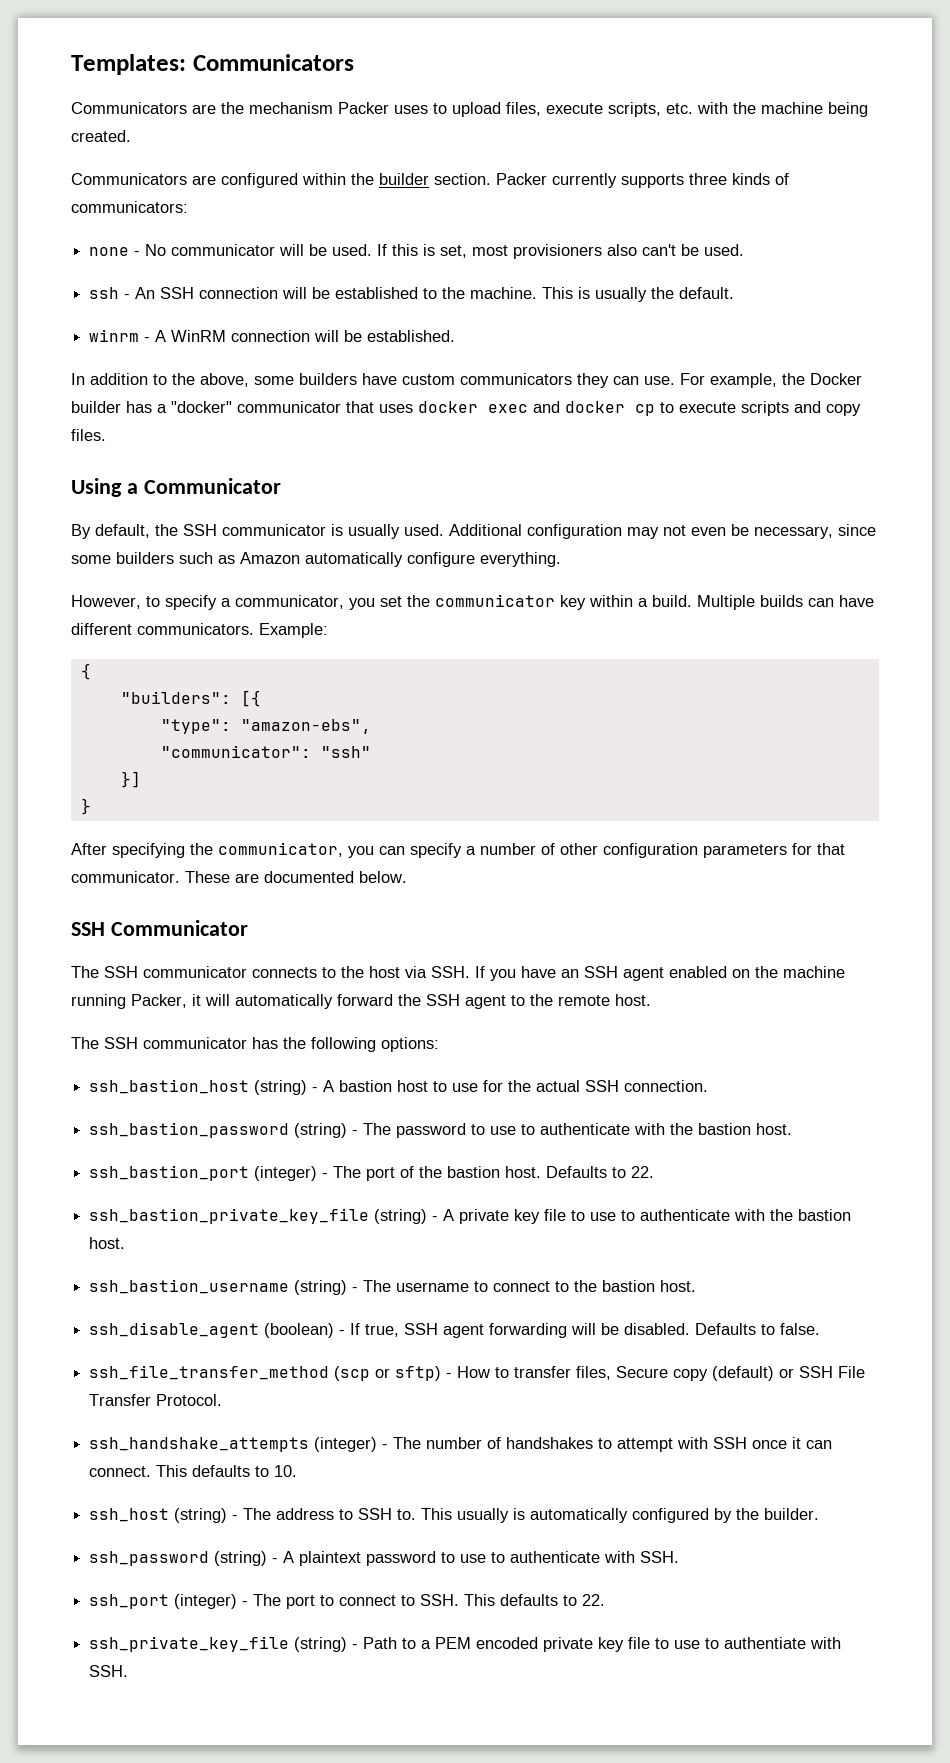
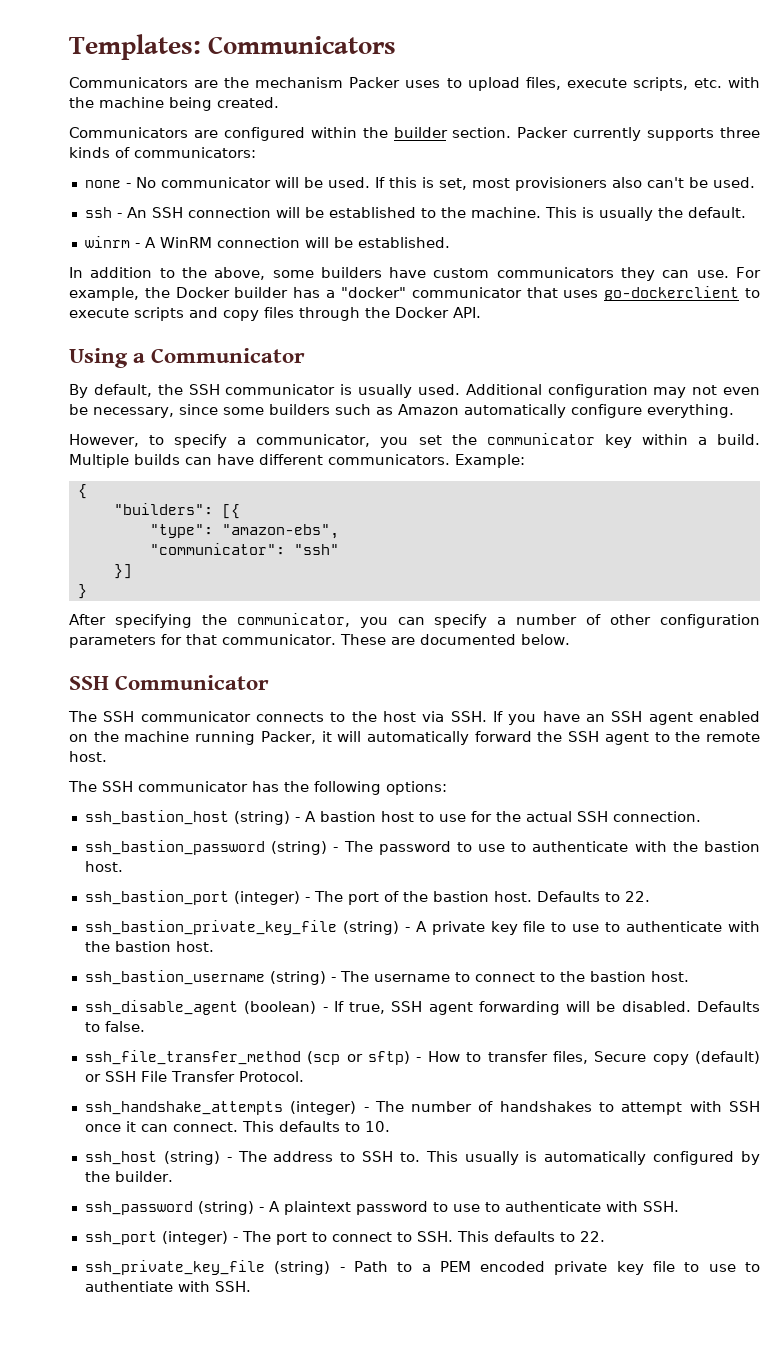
- For example, the Docker builder has a "docker" communicator that uses docker exec and docker cp to execute scripts and copy files.
+ For example, the Docker builder has a "docker" communicator that uses go-dockerclient to execute scripts and copy files through the Docker API.

